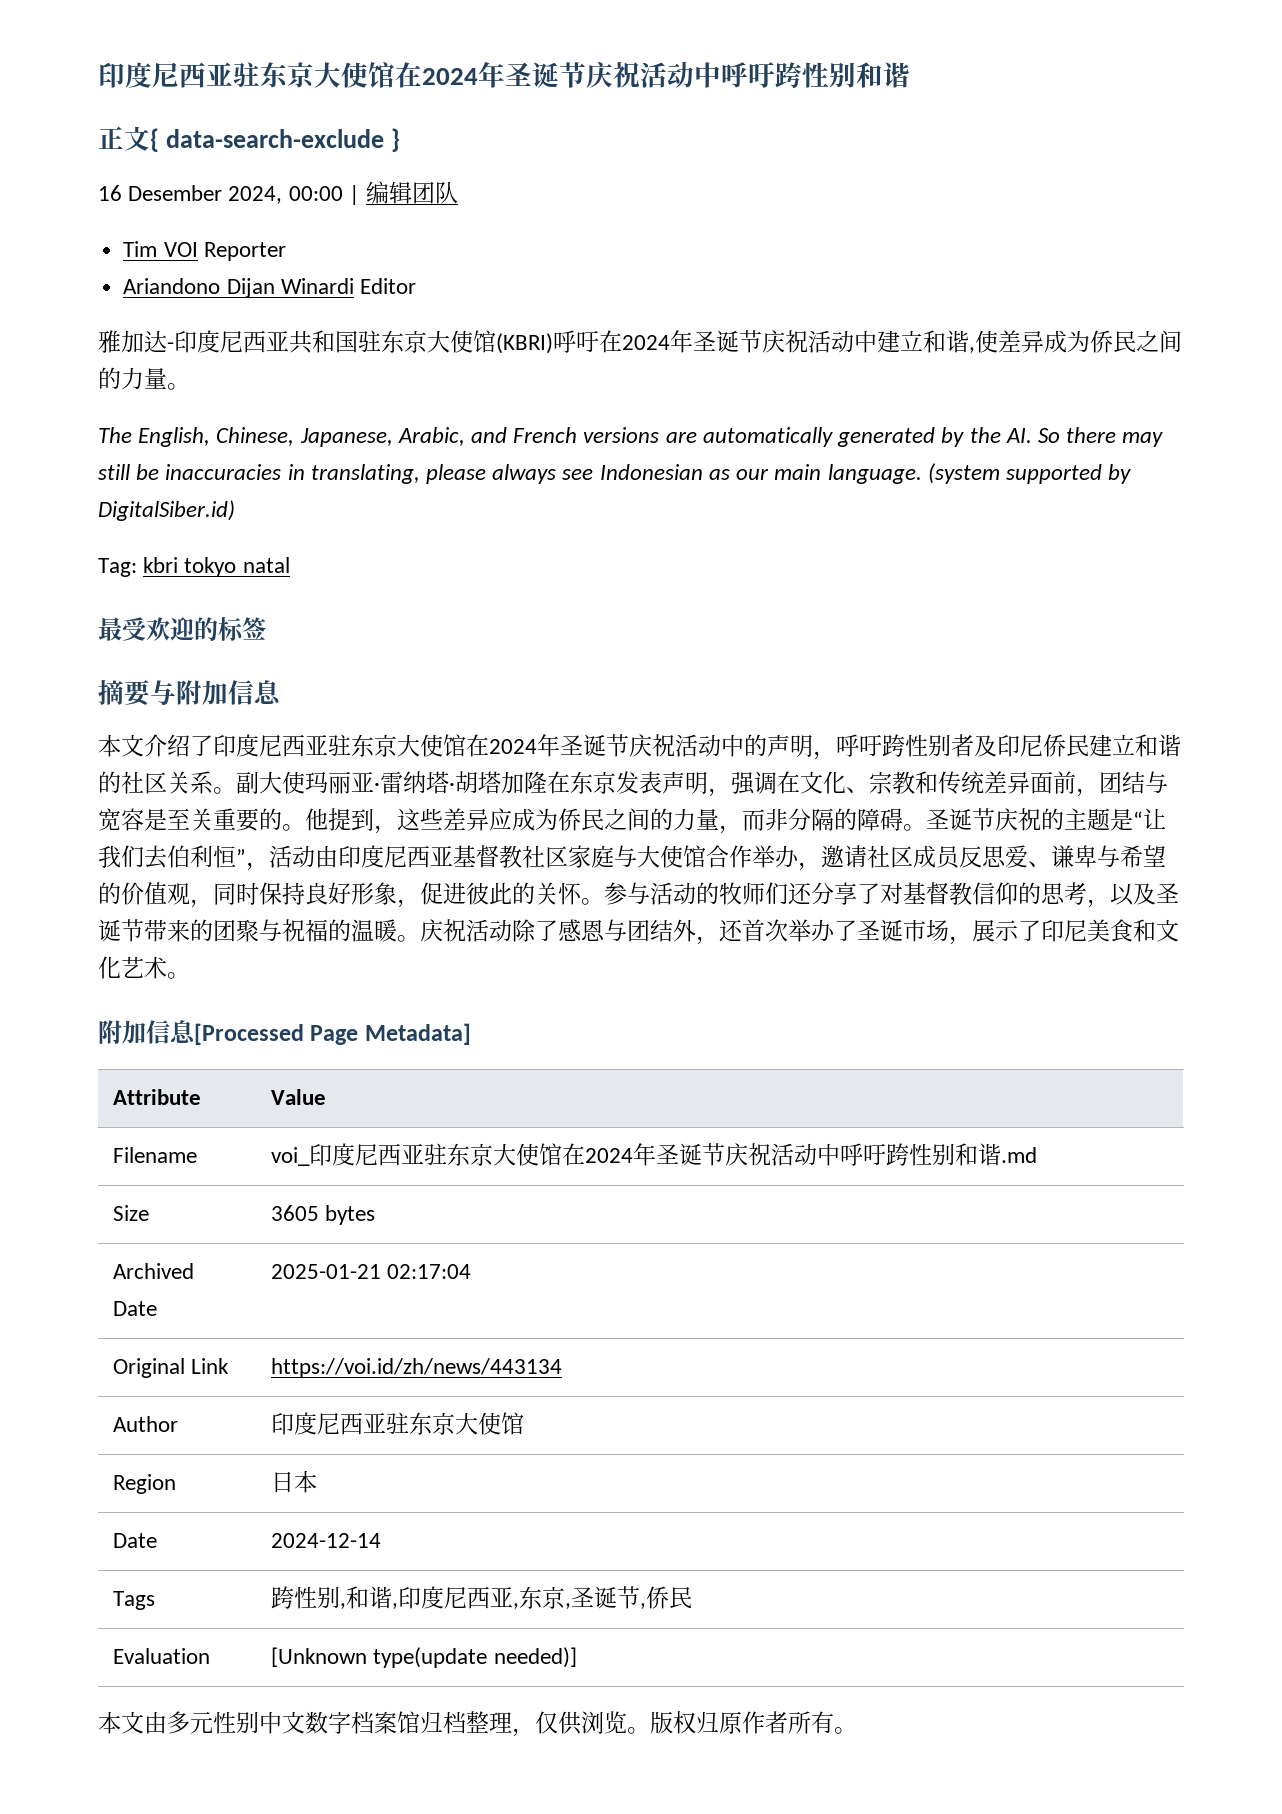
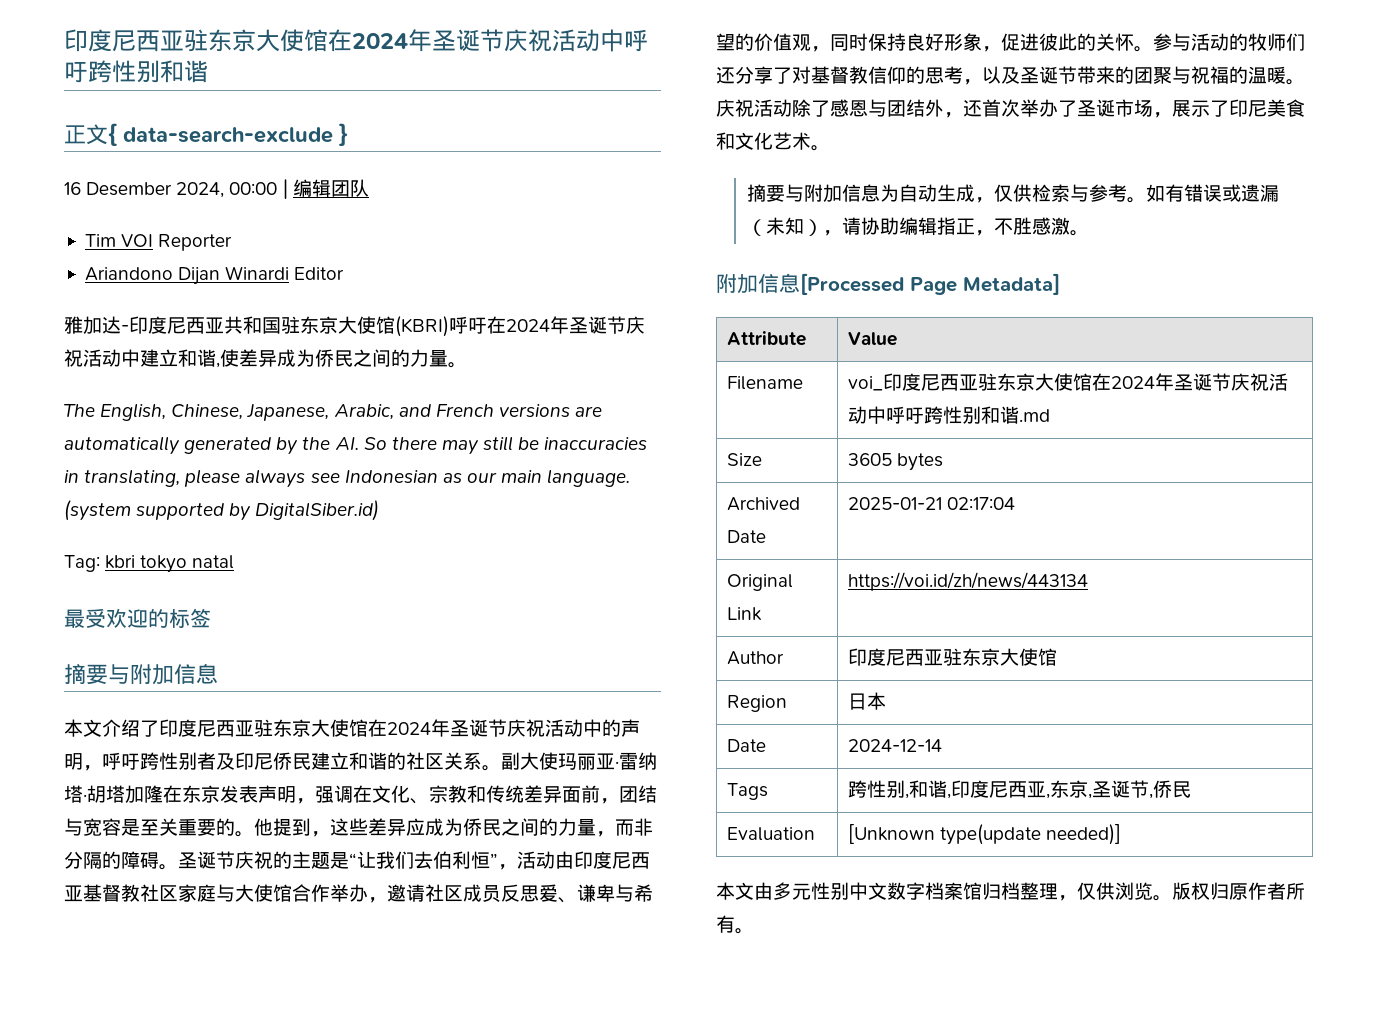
+ 摘要与附加信息为自动生成，仅供检索与参考。如有错误或遗漏（未知），请协助编辑指正，不胜感激。

